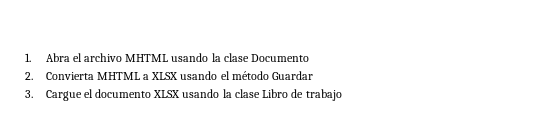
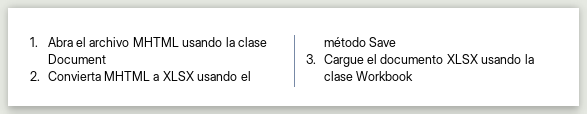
- 1. Abra el archivo MHTML usando la clase Documento
+ 1. Abra el archivo MHTML usando la clase Document
- 2. Convierta MHTML a XLSX usando el método Guardar
+ 2. Convierta MHTML a XLSX usando el método Save
- 3. Cargue el documento XLSX usando la clase Libro de trabajo
+ 3. Cargue el documento XLSX usando la clase Workbook

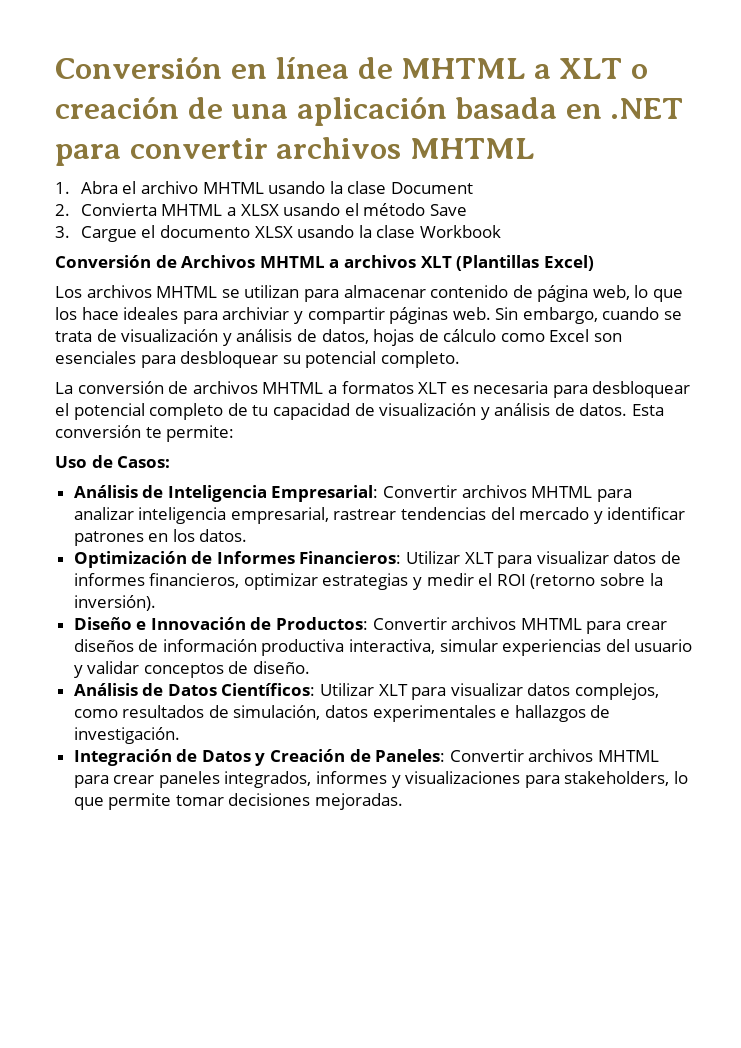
+ Conversión en línea de MHTML a XLT o creación de una aplicación basada en .NET para convertir archivos MHTML
+ Conversión de Archivos MHTML a archivos XLT (Plantillas Excel)
+ Los archivos MHTML se utilizan para almacenar contenido de página web, lo que los hace ideales para archiviar y compartir páginas web. Sin embargo, cuando se trata de visualización y análisis de datos, hojas de cálculo como Excel son esenciales para desbloquear su potencial completo.
+ La conversión de archivos MHTML a formatos XLT es necesaria para desbloquear el potencial completo de tu capacidad de visualización y análisis de datos. Esta conversión te permite:
+ Uso de Casos:
+ Análisis de Inteligencia Empresarial: Convertir archivos MHTML para analizar inteligencia empresarial, rastrear tendencias del mercado y identificar patrones en los datos.
+ Optimización de Informes Financieros: Utilizar XLT para visualizar datos de informes financieros, optimizar estrategias y medir el ROI (retorno sobre la inversión).
+ Diseño e Innovación de Productos: Convertir archivos MHTML para crear diseños de información productiva interactiva, simular experiencias del usuario y validar conceptos de diseño.
+ Análisis de Datos Científicos: Utilizar XLT para visualizar datos complejos, como resultados de simulación, datos experimentales e hallazgos de investigación.
+ Integración de Datos y Creación de Paneles: Convertir archivos MHTML para crear paneles integrados, informes y visualizaciones para stakeholders, lo que permite tomar decisiones mejoradas.

